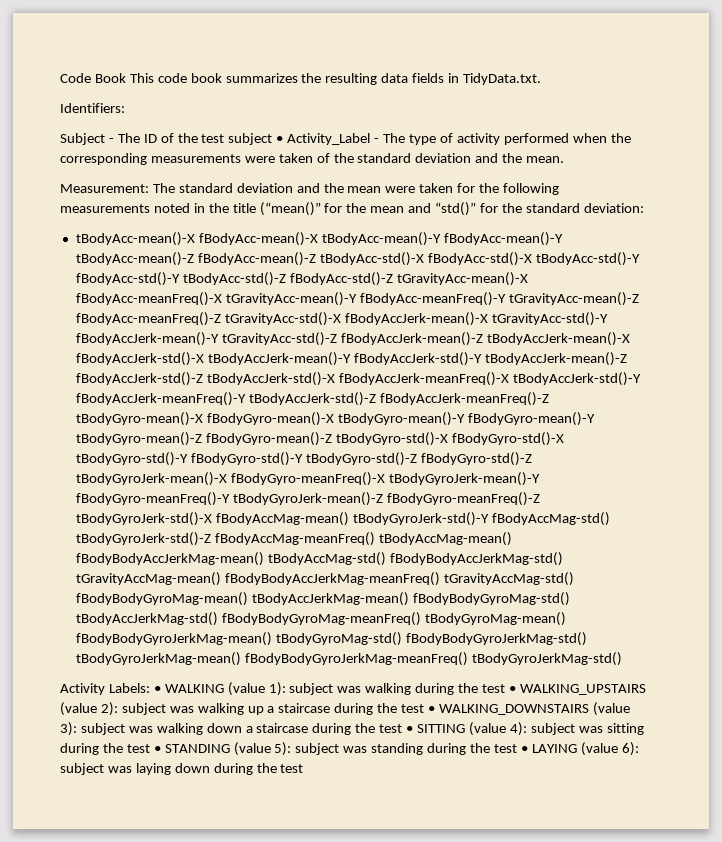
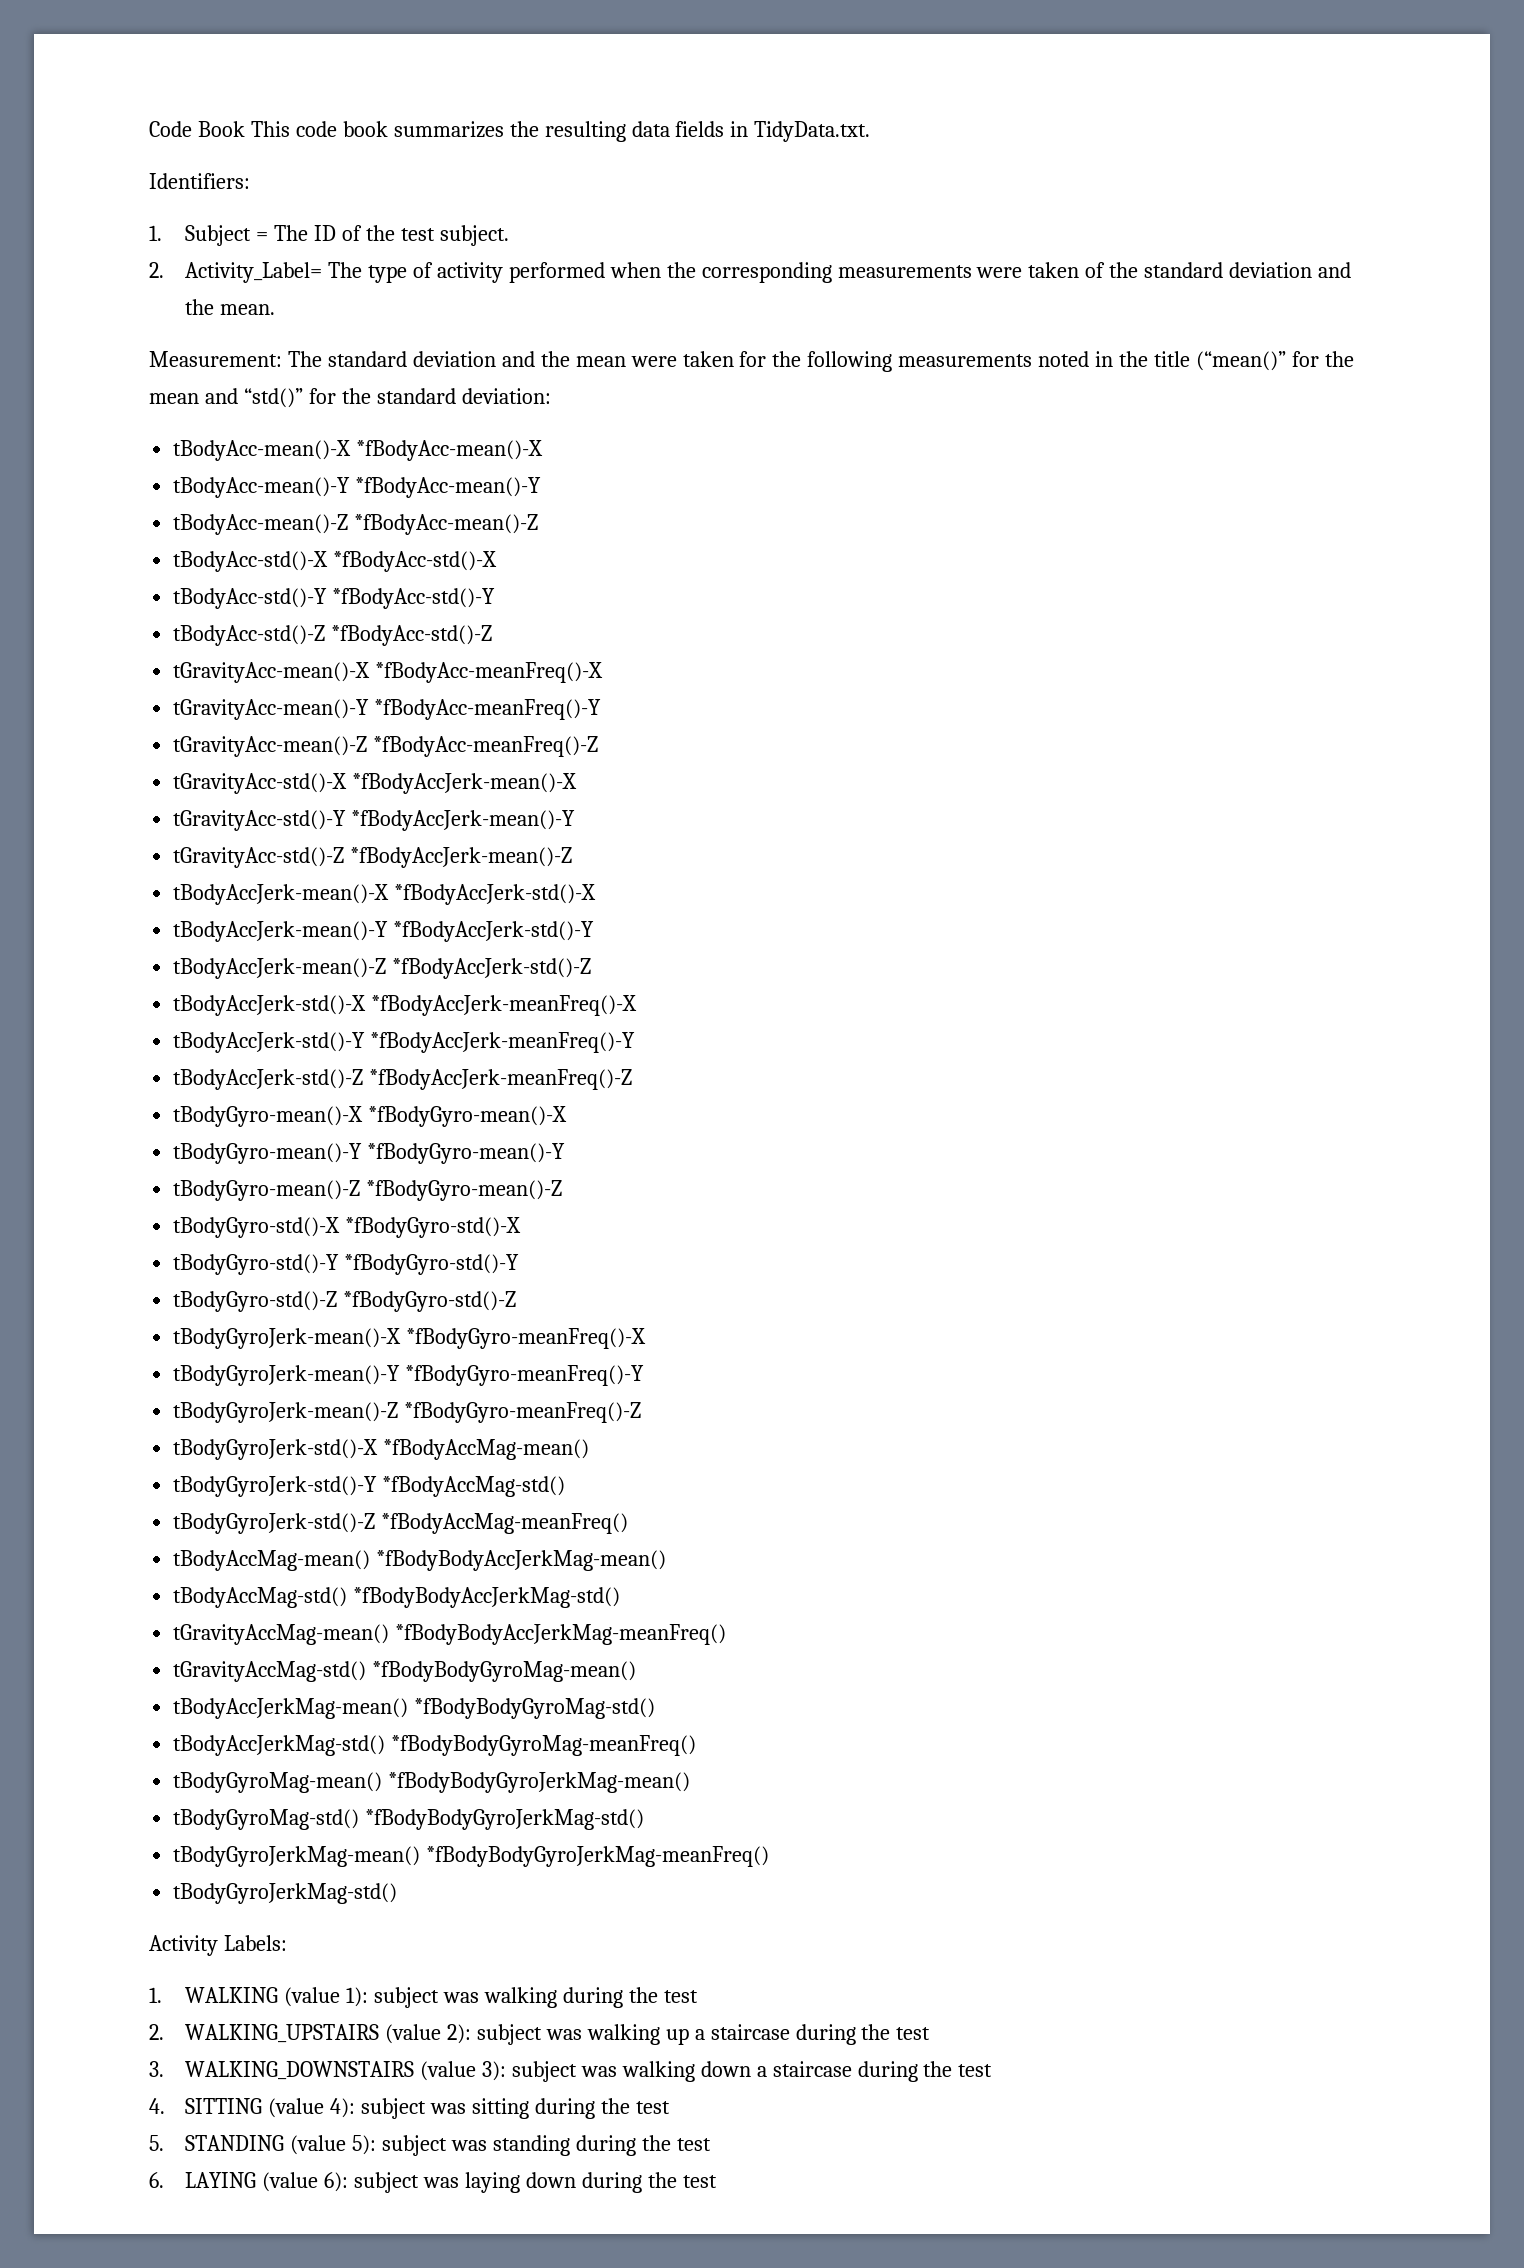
- Subject - The ID of the test subject • Activity_Label - The type of activity performed when the corresponding measurements were taken of the standard deviation and the mean.
+ 1. Subject = The ID of the test subject.
+ 2. Activity_Label= The type of activity performed when the corresponding measurements were taken of the standard deviation and the mean.
- tBodyAcc-mean()-X fBodyAcc-mean()-X tBodyAcc-mean()-Y fBodyAcc-mean()-Y tBodyAcc-mean()-Z fBodyAcc-mean()-Z tBodyAcc-std()-X fBodyAcc-std()-X tBodyAcc-std()-Y fBodyAcc-std()-Y tBodyAcc-std()-Z fBodyAcc-std()-Z tGravityAcc-mean()-X fBodyAcc-meanFreq()-X tGravityAcc-mean()-Y fBodyAcc-meanFreq()-Y tGravityAcc-mean()-Z fBodyAcc-meanFreq()-Z tGravityAcc-std()-X fBodyAccJerk-mean()-X tGravityAcc-std()-Y fBodyAccJerk-mean()-Y tGravityAcc-std()-Z fBodyAccJerk-mean()-Z tBodyAccJerk-mean()-X fBodyAccJerk-std()-X tBodyAccJerk-mean()-Y fBodyAccJerk-std()-Y tBodyAccJerk-mean()-Z fBodyAccJerk-std()-Z tBodyAccJerk-std()-X fBodyAccJerk-meanFreq()-X tBodyAccJerk-std()-Y fBodyAccJerk-meanFreq()-Y tBodyAccJerk-std()-Z fBodyAccJerk-meanFreq()-Z tBodyGyro-mean()-X fBodyGyro-mean()-X tBodyGyro-mean()-Y fBodyGyro-mean()-Y tBodyGyro-mean()-Z fBodyGyro-mean()-Z tBodyGyro-std()-X fBodyGyro-std()-X tBodyGyro-std()-Y fBodyGyro-std()-Y tBodyGyro-std()-Z fBodyGyro-std()-Z tBodyGyroJerk-mean()-X fBodyGyro-meanFreq()-X tBodyGyroJerk-mean()-Y fBodyGyro-meanFreq()-Y tBodyGyroJerk-mean()-Z fBodyGyro-meanFreq()-Z tBodyGyroJerk-std()-X fBodyAccMag-mean() tBodyGyroJerk-std()-Y fBodyAccMag-std() tBodyGyroJerk-std()-Z fBodyAccMag-meanFreq() tBodyAccMag-mean() fBodyBodyAccJerkMag-mean() tBodyAccMag-std() fBodyBodyAccJerkMag-std() tGravityAccMag-mean() fBodyBodyAccJerkMag-meanFreq() tGravityAccMag-std() fBodyBodyGyroMag-mean() tBodyAccJerkMag-mean() fBodyBodyGyroMag-std() tBodyAccJerkMag-std() fBodyBodyGyroMag-meanFreq() tBodyGyroMag-mean() fBodyBodyGyroJerkMag-mean() tBodyGyroMag-std() fBodyBodyGyroJerkMag-std() tBodyGyroJerkMag-mean() fBodyBodyGyroJerkMag-meanFreq() tBodyGyroJerkMag-std()
+ tBodyAcc-mean()-X *fBodyAcc-mean()-X
+ tBodyAcc-mean()-Y *fBodyAcc-mean()-Y
+ tBodyAcc-mean()-Z *fBodyAcc-mean()-Z
+ tBodyAcc-std()-X *fBodyAcc-std()-X
+ tBodyAcc-std()-Y *fBodyAcc-std()-Y
+ tBodyAcc-std()-Z *fBodyAcc-std()-Z
+ tGravityAcc-mean()-X *fBodyAcc-meanFreq()-X
+ tGravityAcc-mean()-Y *fBodyAcc-meanFreq()-Y
+ tGravityAcc-mean()-Z *fBodyAcc-meanFreq()-Z
+ tGravityAcc-std()-X *fBodyAccJerk-mean()-X
+ tGravityAcc-std()-Y *fBodyAccJerk-mean()-Y
+ tGravityAcc-std()-Z *fBodyAccJerk-mean()-Z
+ tBodyAccJerk-mean()-X *fBodyAccJerk-std()-X
+ tBodyAccJerk-mean()-Y *fBodyAccJerk-std()-Y
+ tBodyAccJerk-mean()-Z *fBodyAccJerk-std()-Z
+ tBodyAccJerk-std()-X *fBodyAccJerk-meanFreq()-X
+ tBodyAccJerk-std()-Y *fBodyAccJerk-meanFreq()-Y
+ tBodyAccJerk-std()-Z *fBodyAccJerk-meanFreq()-Z
+ tBodyGyro-mean()-X *fBodyGyro-mean()-X
+ tBodyGyro-mean()-Y *fBodyGyro-mean()-Y
+ tBodyGyro-mean()-Z *fBodyGyro-mean()-Z
+ tBodyGyro-std()-X *fBodyGyro-std()-X
+ tBodyGyro-std()-Y *fBodyGyro-std()-Y
+ tBodyGyro-std()-Z *fBodyGyro-std()-Z
+ tBodyGyroJerk-mean()-X *fBodyGyro-meanFreq()-X
+ tBodyGyroJerk-mean()-Y *fBodyGyro-meanFreq()-Y
+ tBodyGyroJerk-mean()-Z *fBodyGyro-meanFreq()-Z
+ tBodyGyroJerk-std()-X *fBodyAccMag-mean()
+ tBodyGyroJerk-std()-Y *fBodyAccMag-std()
+ tBodyGyroJerk-std()-Z *fBodyAccMag-meanFreq()
+ tBodyAccMag-mean() *fBodyBodyAccJerkMag-mean()
+ tBodyAccMag-std() *fBodyBodyAccJerkMag-std()
+ tGravityAccMag-mean() *fBodyBodyAccJerkMag-meanFreq()
+ tGravityAccMag-std() *fBodyBodyGyroMag-mean()
+ tBodyAccJerkMag-mean() *fBodyBodyGyroMag-std()
+ tBodyAccJerkMag-std() *fBodyBodyGyroMag-meanFreq()
+ tBodyGyroMag-mean() *fBodyBodyGyroJerkMag-mean()
+ tBodyGyroMag-std() *fBodyBodyGyroJerkMag-std()
+ tBodyGyroJerkMag-mean() *fBodyBodyGyroJerkMag-meanFreq()
+ tBodyGyroJerkMag-std()
- Activity Labels: • WALKING (value 1):
+ Activity Labels:
+ 1. WALKING (value 1):
- subject was walking during the test • WALKING_UPSTAIRS (value 2):
+ subject was walking during the test
+ 2. WALKING_UPSTAIRS (value 2):
- subject was walking up a staircase during the test • WALKING_DOWNSTAIRS (value 3):
+ subject was walking up a staircase during the test
+ 3. WALKING_DOWNSTAIRS (value 3):
- subject was walking down a staircase during the test • SITTING (value 4):
+ subject was walking down a staircase during the test
+ 4. SITTING (value 4):
- subject was sitting during the test • STANDING (value 5):
+ subject was sitting during the test
+ 5. STANDING (value 5):
- subject was standing during the test • LAYING (value 6):
+ subject was standing during the test
+ 6. LAYING (value 6):

